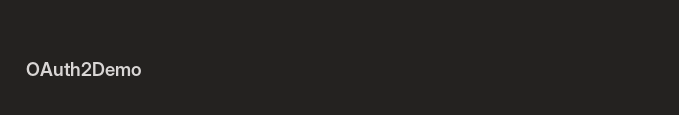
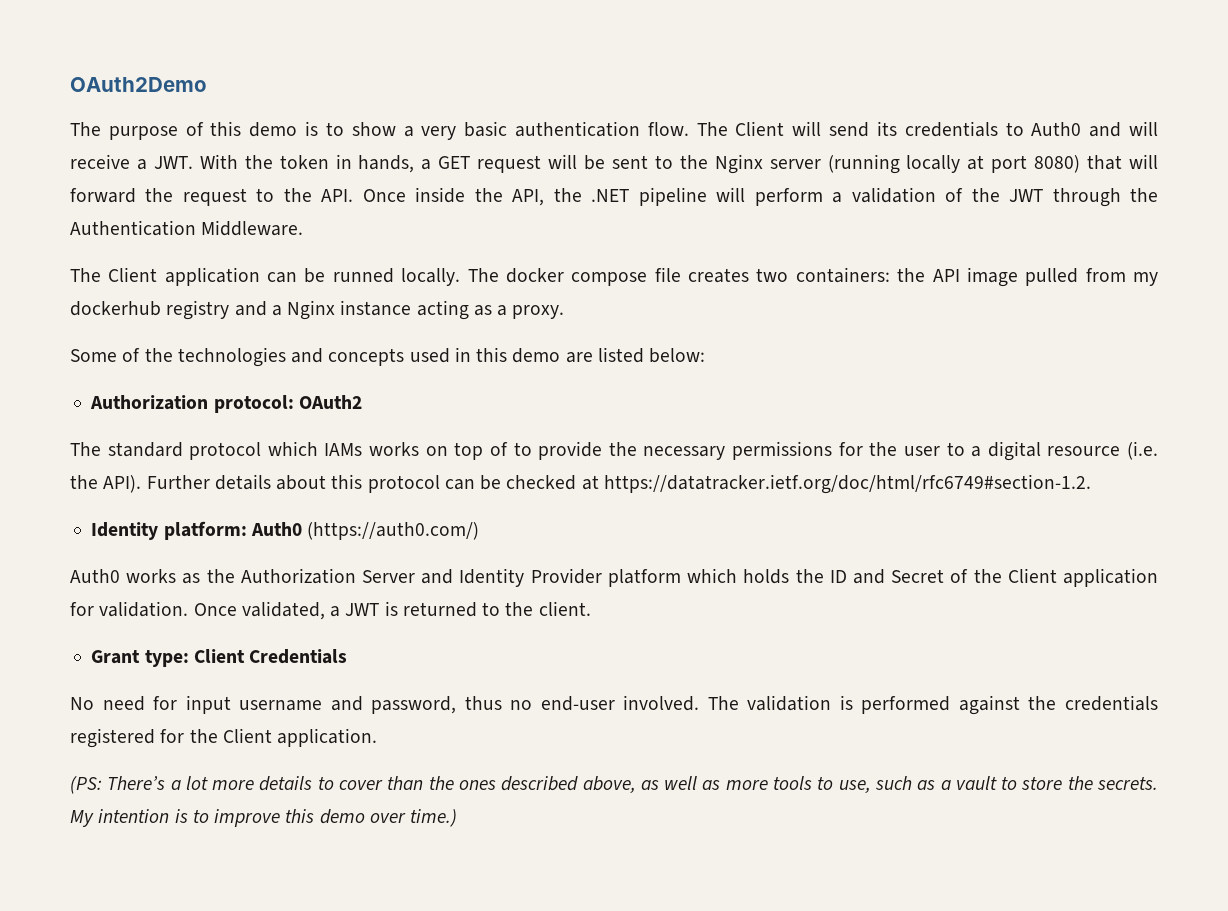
+ The purpose of this demo is to show a very basic authentication flow. The Client will send its credentials to Auth0 and will receive a JWT. With the token in hands, a GET request will be sent to the Nginx server (running locally at port 8080) that will forward the request to the API. Once inside the API, the .NET pipeline will perform a validation of the JWT through the Authentication Middleware.
+ The Client application can be runned locally. The docker compose file creates two containers: the API image pulled from my dockerhub registry and a Nginx instance acting as a proxy.
+ Some of the technologies and concepts used in this demo are listed below:
+ Authorization protocol: OAuth2
+ The standard protocol which IAMs works on top of to provide the necessary permissions for the user to a digital resource (i.e. the API). Further details about this protocol can be checked at https://datatracker.ietf.org/doc/html/rfc6749#section-1.2.
+ Identity platform: Auth0 (https://auth0.com/)
+ Auth0 works as the Authorization Server and Identity Provider platform which holds the ID and Secret of the Client application for validation. Once validated, a JWT is returned to the client.
+ Grant type: Client Credentials
+ No need for input username and password, thus no end-user involved. The validation is performed against the credentials registered for the Client application.
+ (PS: There’s a lot more details to cover than the ones described above, as well as more tools to use, such as a vault to store the secrets. My intention is to improve this demo over time.)

